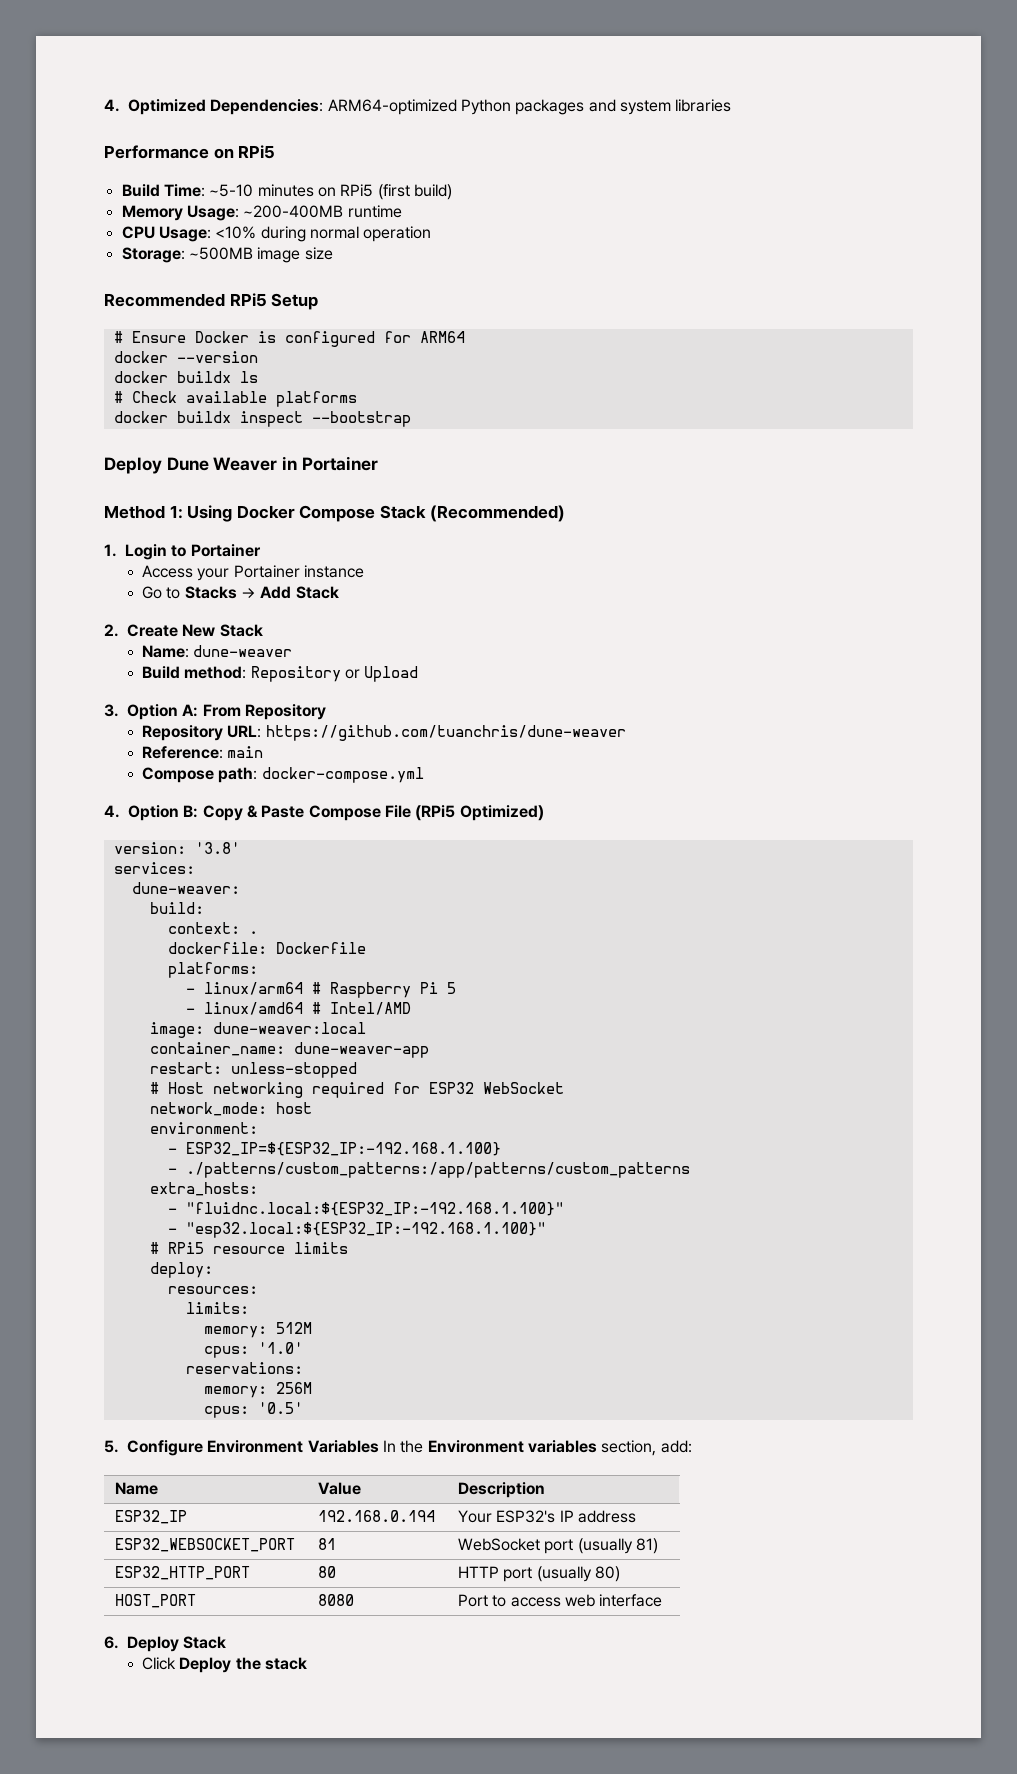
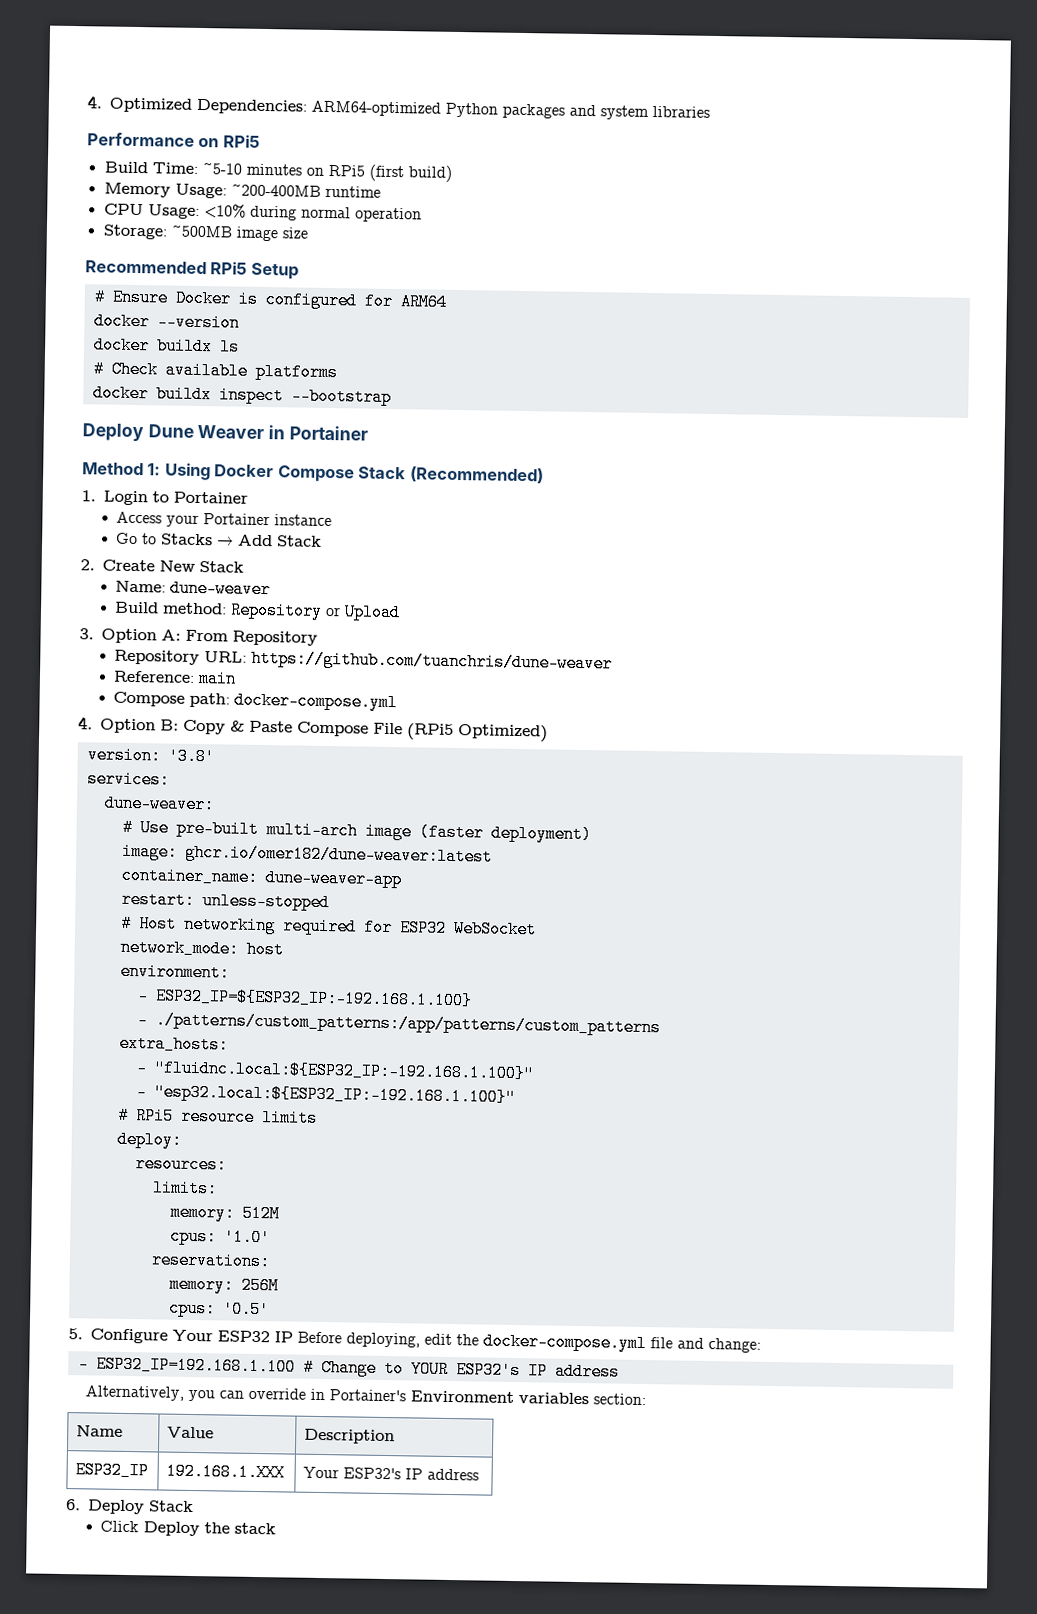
- build:
- context: .
- dockerfile: Dockerfile
- platforms:
- - linux/arm64 # Raspberry Pi 5
- - linux/amd64 # Intel/AMD
+ # Use pre-built multi-arch image (faster deployment)
- image: dune-weaver:local
+ image: ghcr.io/omer182/dune-weaver:latest
- 5. Configure Environment Variables In the Environment variables section, add:
+ 5. Configure Your ESP32 IP Before deploying, edit the docker-compose.yml file and change:
+ - ESP32_IP=192.168.1.100 # Change to YOUR ESP32's IP address
+ Alternatively, you can override in Portainer's Environment variables section:
- ESP32_IP | 192.168.0.194 | Your ESP32's IP address
+ ESP32_IP | 192.168.1.XXX | Your ESP32's IP address
- ESP32_WEBSOCKET_PORT | 81 | WebSocket port (usually 81)
- ESP32_HTTP_PORT | 80 | HTTP port (usually 80)
- HOST_PORT | 8080 | Port to access web interface

